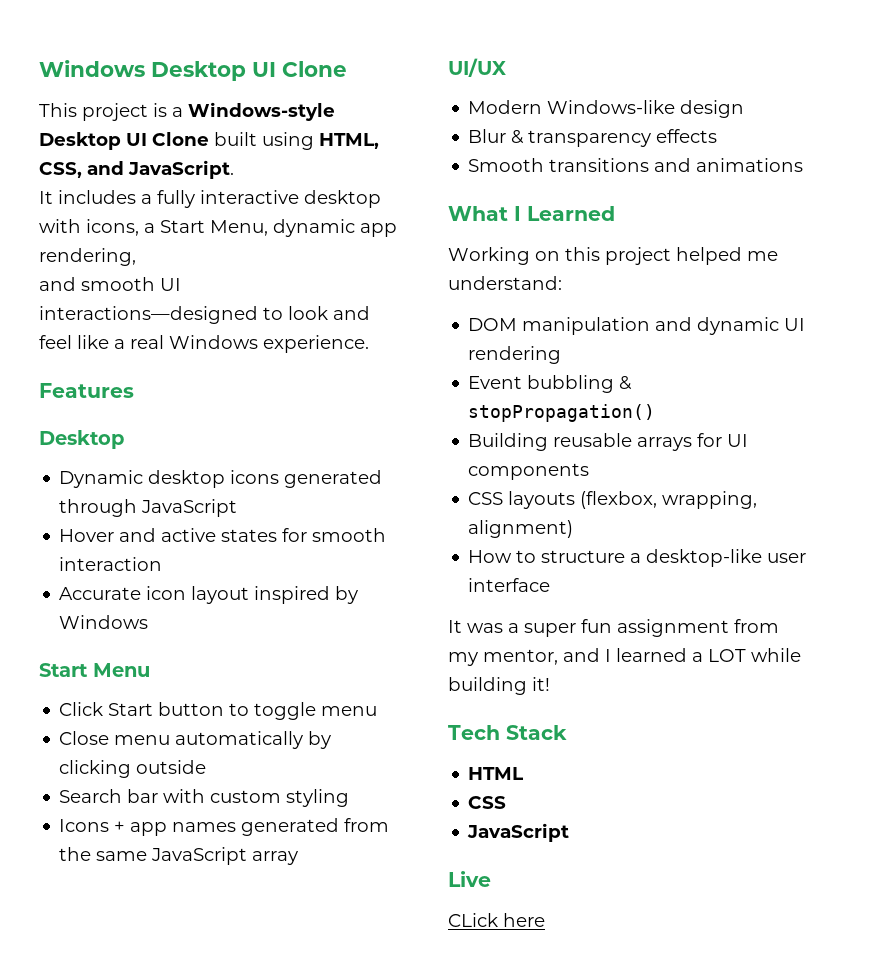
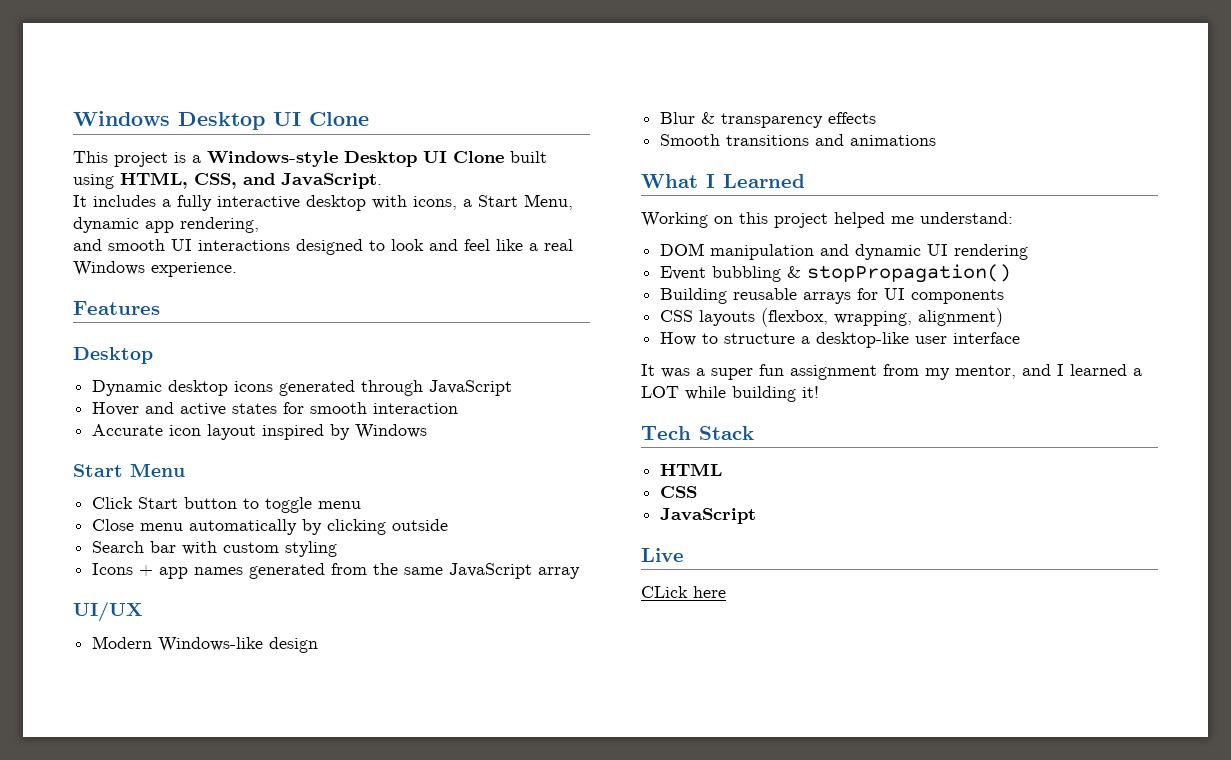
- and smooth UI interactions—designed to look and feel like a real Windows experience.
+ and smooth UI interactions designed to look and feel like a real Windows experience.

